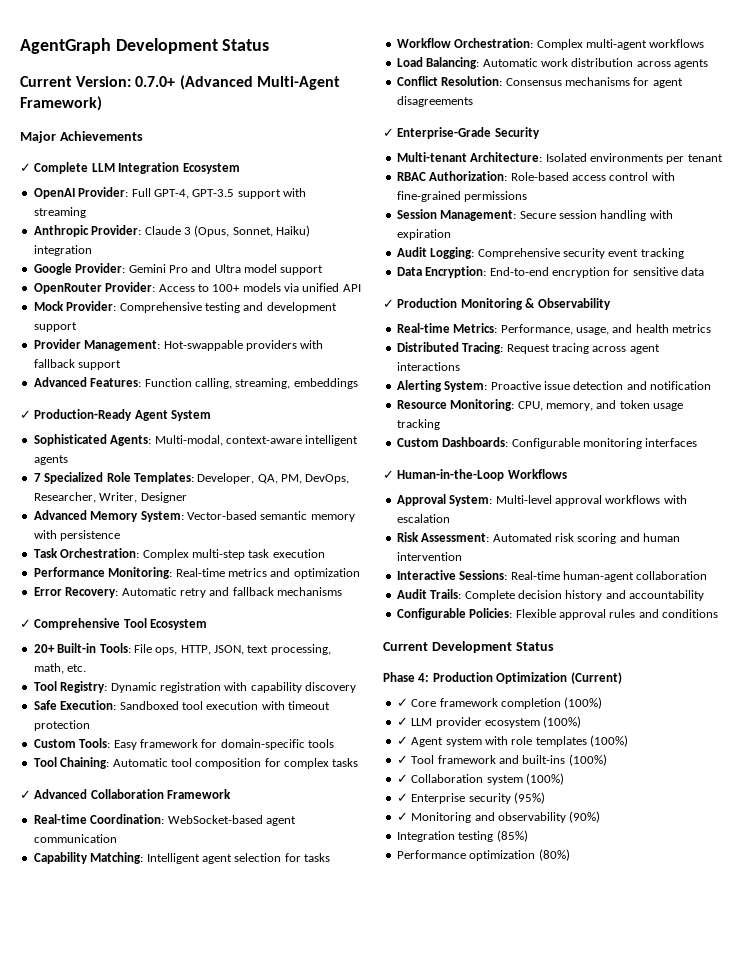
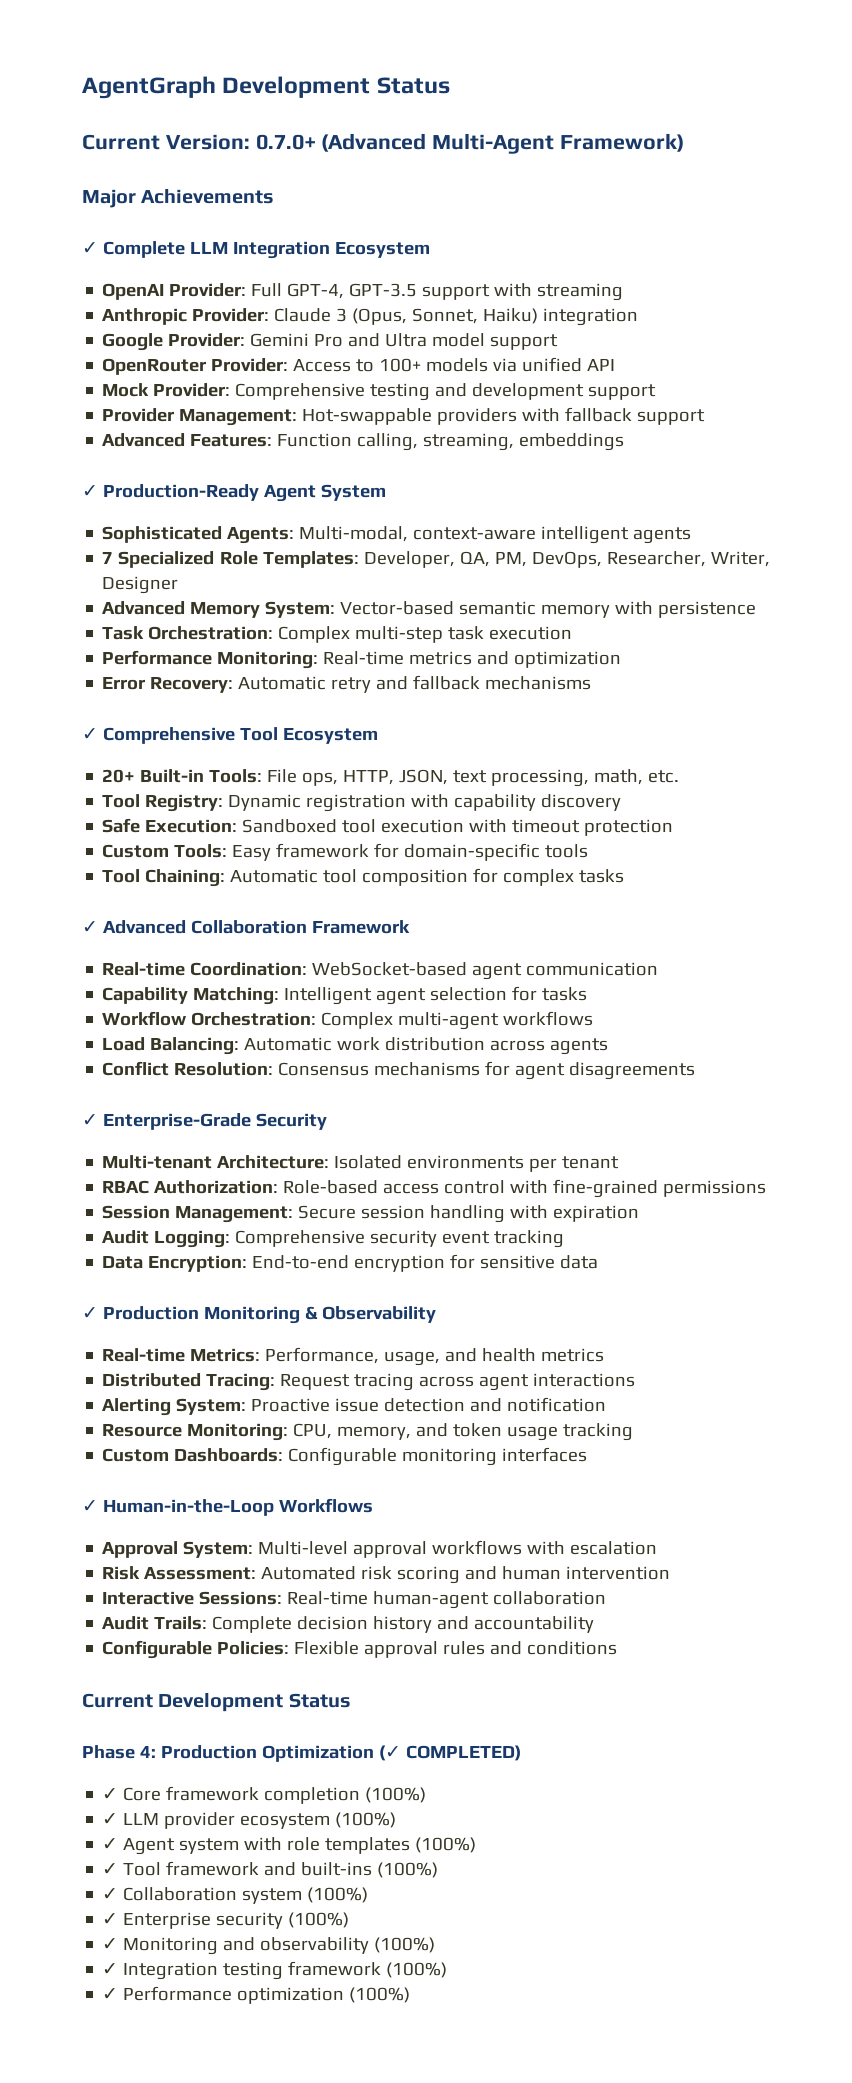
- Phase 4: Production Optimization (Current)
+ Phase 4: Production Optimization (✓ COMPLETED)
- ✓ Enterprise security (95%)
+ ✓ Enterprise security (100%)
- ✓ Monitoring and observability (90%)
- Integration testing (85%)
- Performance optimization (80%)
+ ✓ Monitoring and observability (100%)
+ ✓ Integration testing framework (100%)
+ ✓ Performance optimization (100%)

